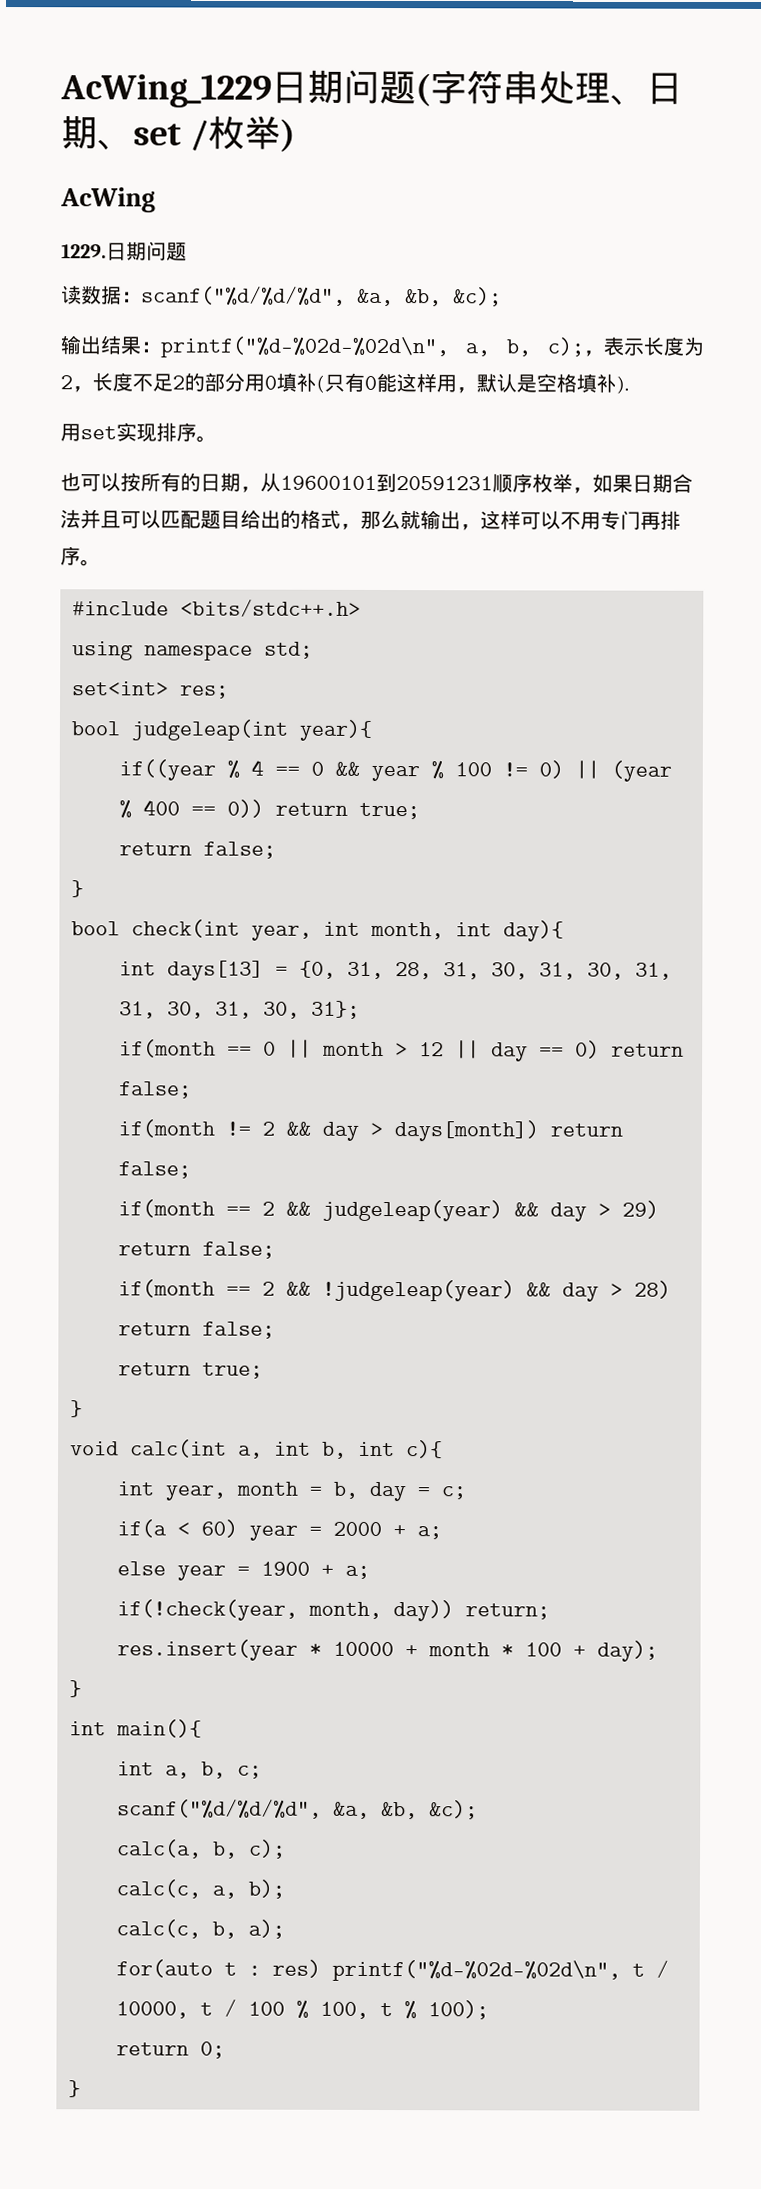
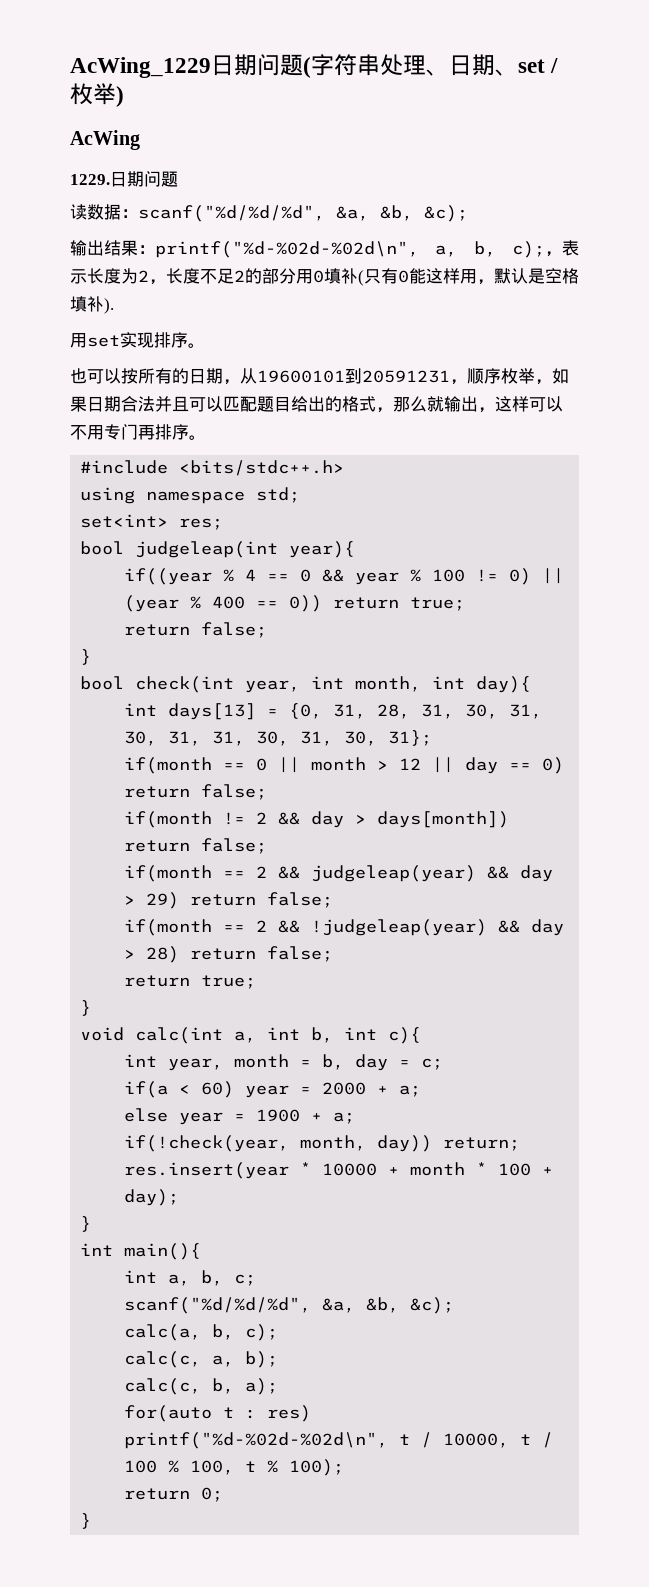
- 也可以按所有的日期，从19600101到20591231顺序枚举，如果日期合法并且可以匹配题目给出的格式，那么就输出，这样可以不用专门再排序。
+ 也可以按所有的日期，从19600101到20591231，顺序枚举，如果日期合法并且可以匹配题目给出的格式，那么就输出，这样可以不用专门再排序。

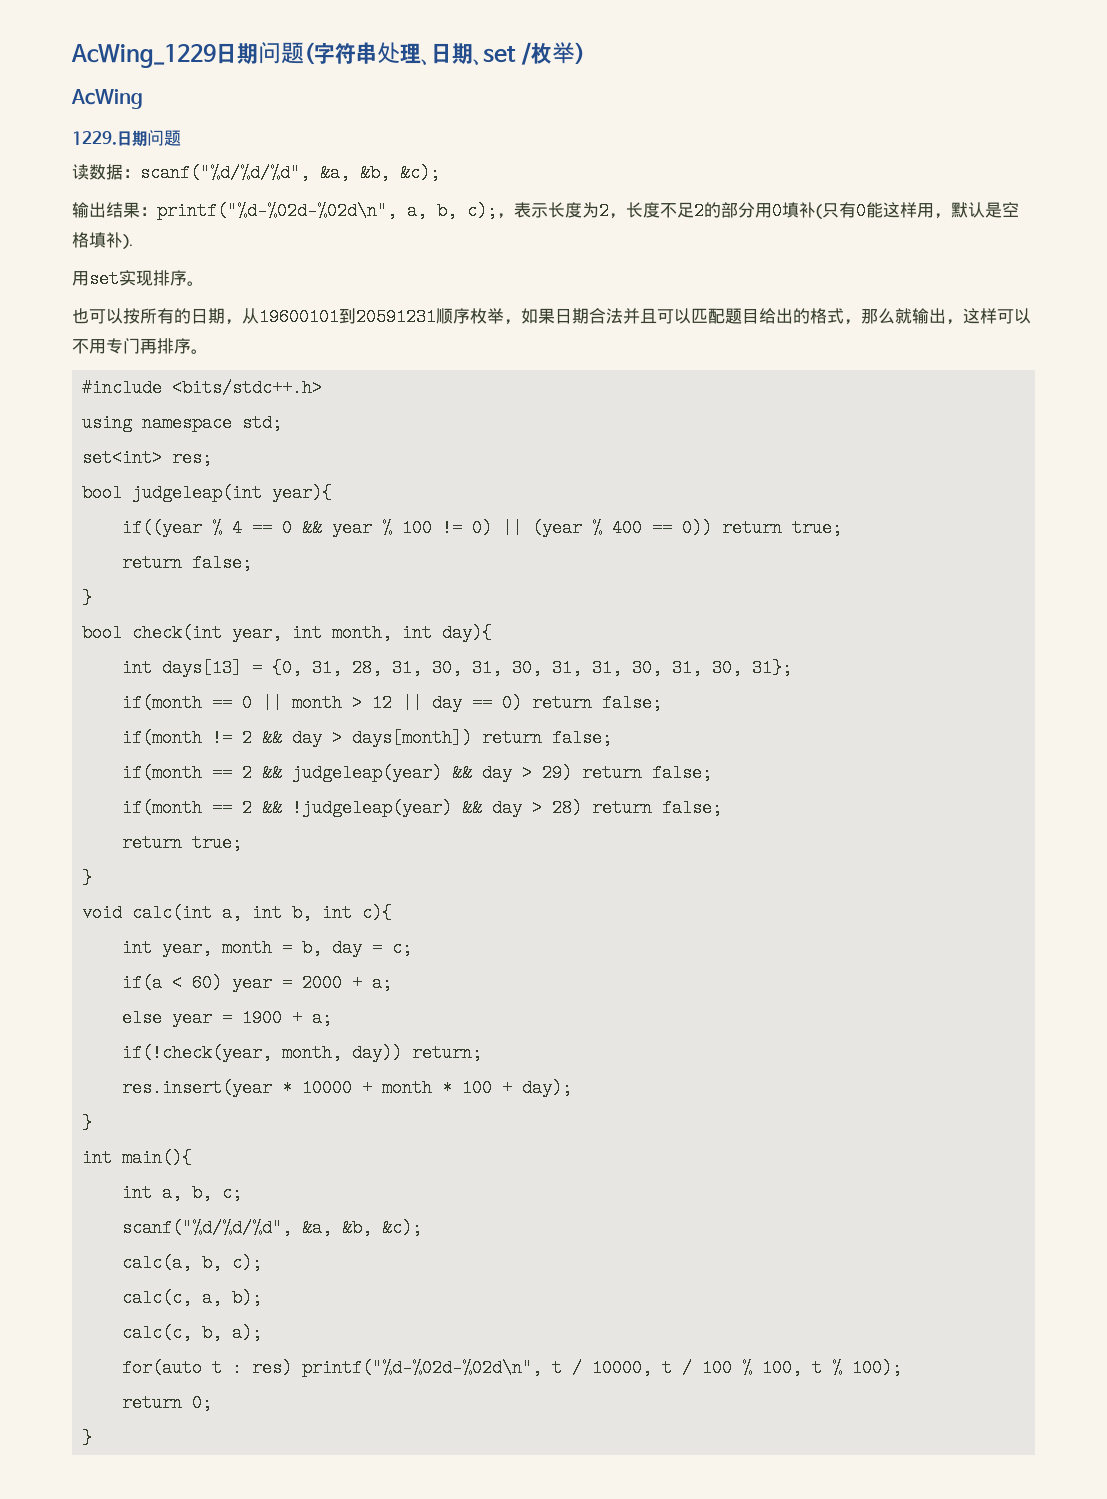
- 也可以按所有的日期，从19600101到20591231，顺序枚举，如果日期合法并且可以匹配题目给出的格式，那么就输出，这样可以不用专门再排序。
+ 也可以按所有的日期，从19600101到20591231顺序枚举，如果日期合法并且可以匹配题目给出的格式，那么就输出，这样可以不用专门再排序。

